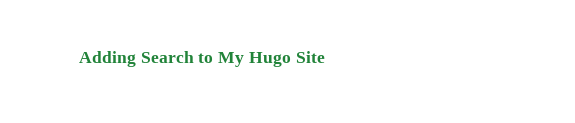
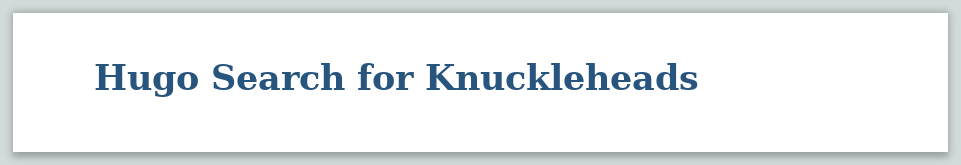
- Adding Search to My Hugo Site
+ Hugo Search for Knuckleheads

